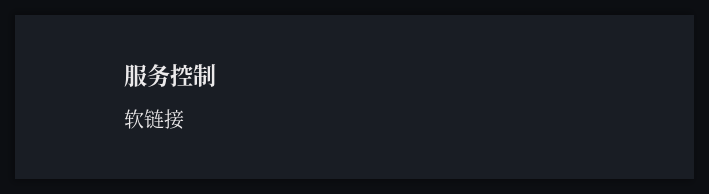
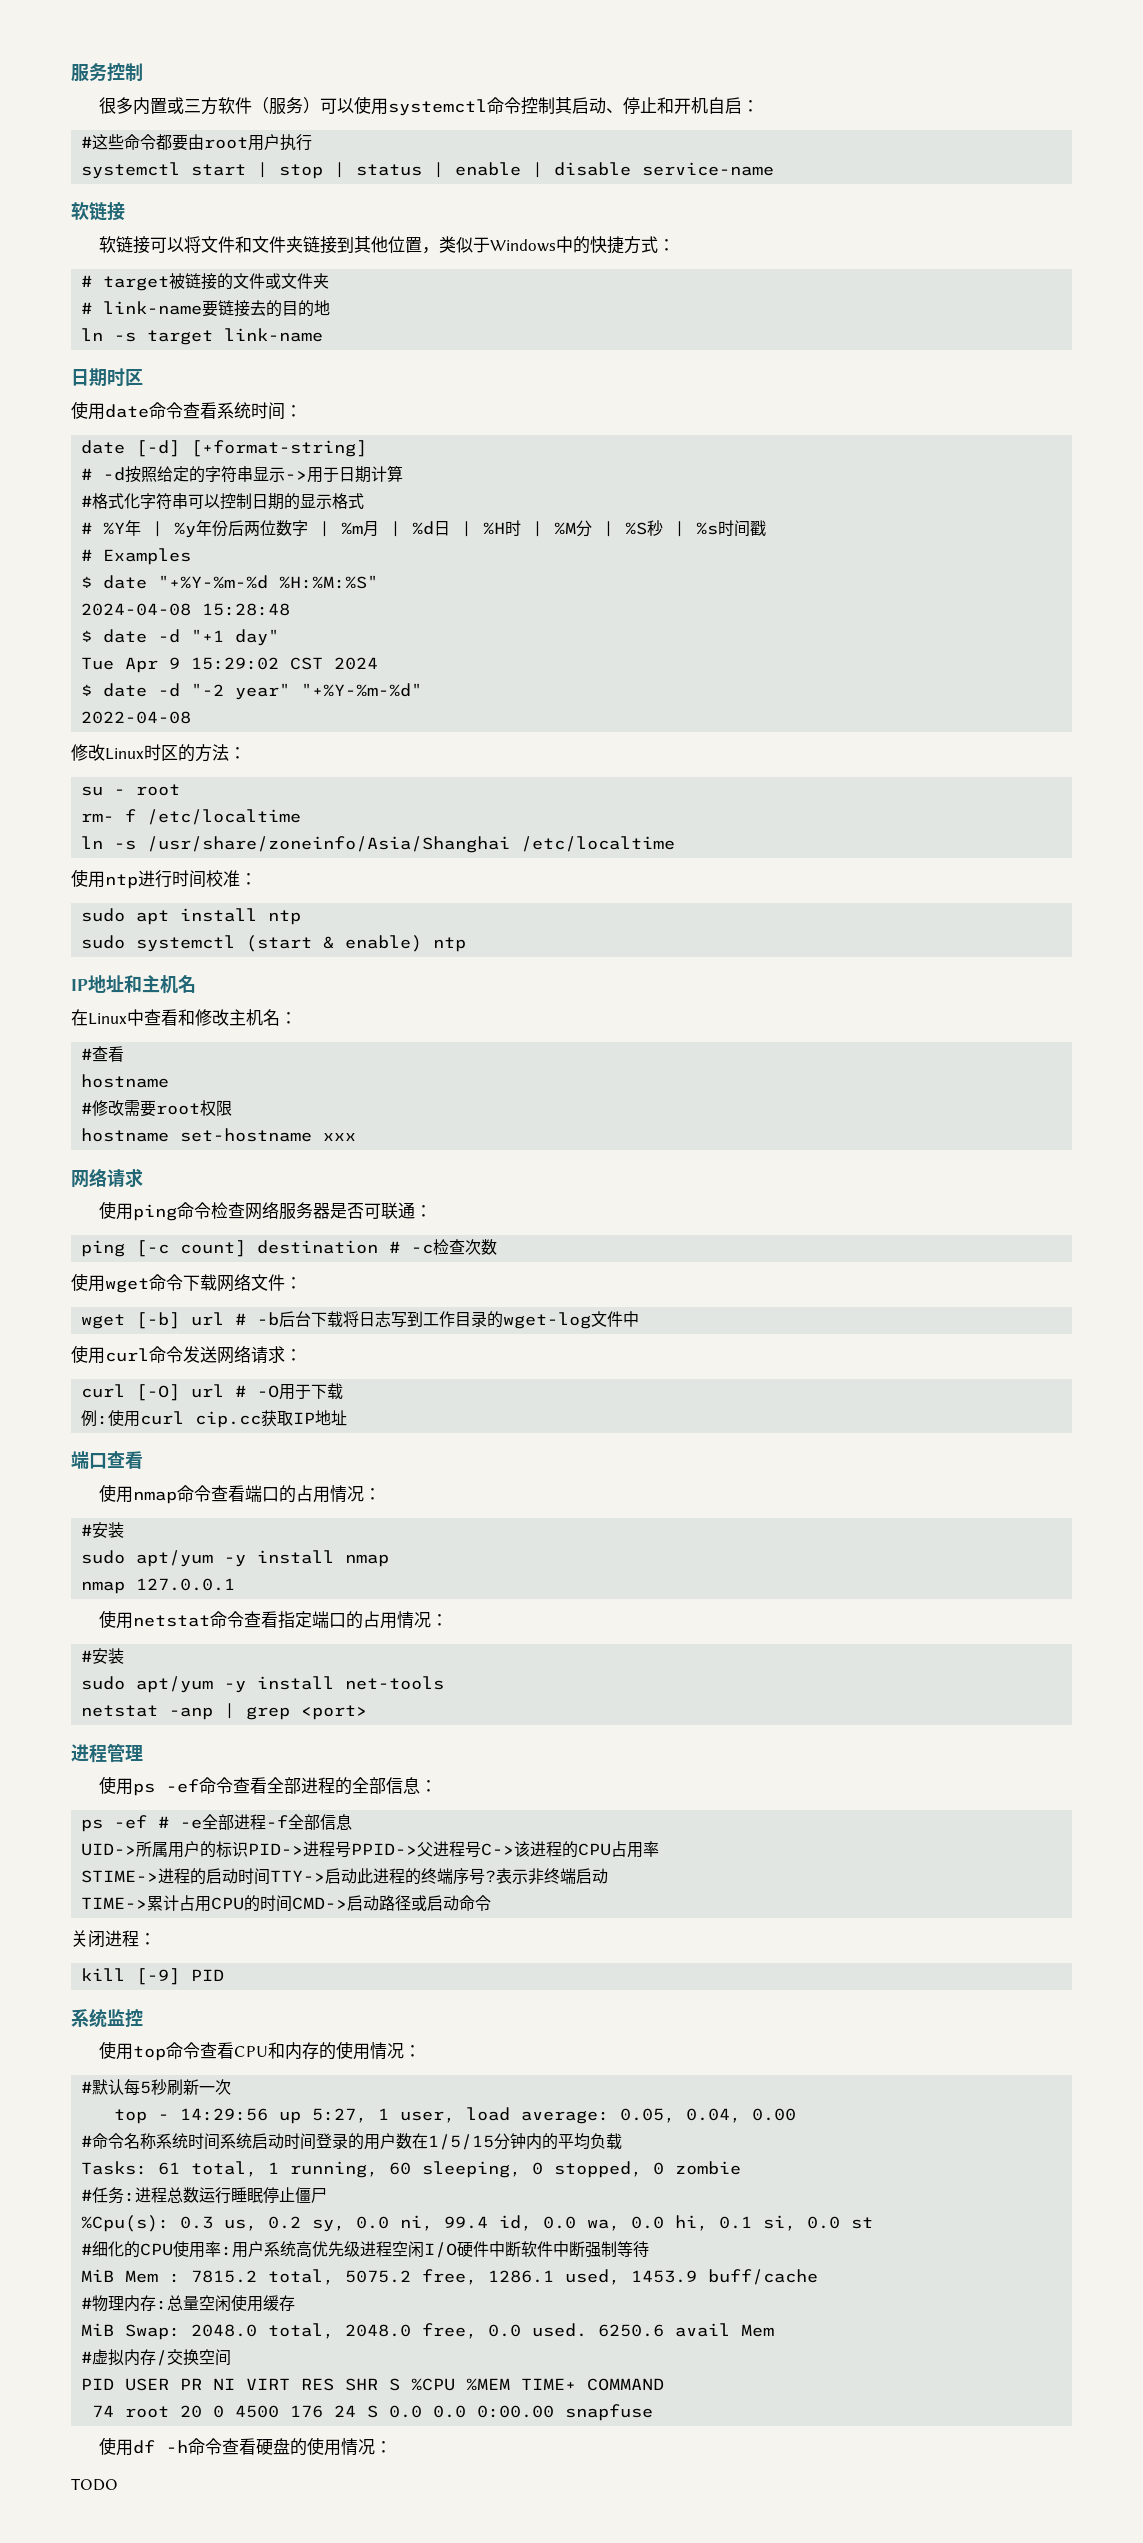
+ 很多内置或三方软件（服务）可以使用systemctl命令控制其启动、停止和开机自启：
+ #这些命令都要由root用户执行
+ systemctl start | stop | status | enable | disable service-name
  软链接
+ 软链接可以将文件和文件夹链接到其他位置，类似于Windows中的快捷方式：
+ # target被链接的文件或文件夹
+ # link-name要链接去的目的地
+ ln -s target link-name
+ 日期时区
+ 使用date命令查看系统时间：
+ date [-d] [+format-string]
+ # -d按照给定的字符串显示->用于日期计算
+ #格式化字符串可以控制日期的显示格式
+ # %Y年 | %y年份后两位数字 | %m月 | %d日 | %H时 | %M分 | %S秒 | %s时间戳
+ # Examples
+ $ date "+%Y-%m-%d %H:%M:%S"
+ 2024-04-08 15:28:48
+ $ date -d "+1 day"
+ Tue Apr 9 15:29:02 CST 2024
+ $ date -d "-2 year" "+%Y-%m-%d"
+ 2022-04-08
+ 修改Linux时区的方法：
+ su - root
+ rm- f /etc/localtime
+ ln -s /usr/share/zoneinfo/Asia/Shanghai /etc/localtime
+ 使用ntp进行时间校准：
+ sudo apt install ntp
+ sudo systemctl (start & enable) ntp
+ IP地址和主机名
+ 在Linux中查看和修改主机名：
+ #查看
+ hostname
+ #修改需要root权限
+ hostname set-hostname xxx
+ 网络请求
+ 使用ping命令检查网络服务器是否可联通：
+ ping [-c count] destination # -c检查次数
+ 使用wget命令下载网络文件：
+ wget [-b] url # -b后台下载将日志写到工作目录的wget-log文件中
+ 使用curl命令发送网络请求：
+ curl [-O] url # -O用于下载
+ 例:使用curl cip.cc获取IP地址
+ 端口查看
+ 使用nmap命令查看端口的占用情况：
+ #安装
+ sudo apt/yum -y install nmap
+ nmap 127.0.0.1
+ 使用netstat命令查看指定端口的占用情况：
+ #安装
+ sudo apt/yum -y install net-tools
+ netstat -anp | grep <port>
+ 进程管理
+ 使用ps -ef命令查看全部进程的全部信息：
+ ps -ef # -e全部进程-f全部信息
+ UID->所属用户的标识PID->进程号PPID->父进程号C->该进程的CPU占用率
+ STIME->进程的启动时间TTY->启动此进程的终端序号?表示非终端启动
+ TIME->累计占用CPU的时间CMD->启动路径或启动命令
+ 关闭进程：
+ kill [-9] PID
+ 系统监控
+ 使用top命令查看CPU和内存的使用情况：
+ #默认每5秒刷新一次
+ top - 14:29:56 up 5:27, 1 user, load average: 0.05, 0.04, 0.00
+ #命令名称系统时间系统启动时间登录的用户数在1/5/15分钟内的平均负载
+ Tasks: 61 total, 1 running, 60 sleeping, 0 stopped, 0 zombie
+ #任务:进程总数运行睡眠停止僵尸
+ %Cpu(s): 0.3 us, 0.2 sy, 0.0 ni, 99.4 id, 0.0 wa, 0.0 hi, 0.1 si, 0.0 st
+ #细化的CPU使用率:用户系统高优先级进程空闲I/O硬件中断软件中断强制等待
+ MiB Mem : 7815.2 total, 5075.2 free, 1286.1 used, 1453.9 buff/cache
+ #物理内存:总量空闲使用缓存
+ MiB Swap: 2048.0 total, 2048.0 free, 0.0 used. 6250.6 avail Mem
+ #虚拟内存/交换空间
+ PID USER PR NI VIRT RES SHR S %CPU %MEM TIME+ COMMAND
+ 74 root 20 0 4500 176 24 S 0.0 0.0 0:00.00 snapfuse
+ 使用df -h命令查看硬盘的使用情况：
+ TODO

